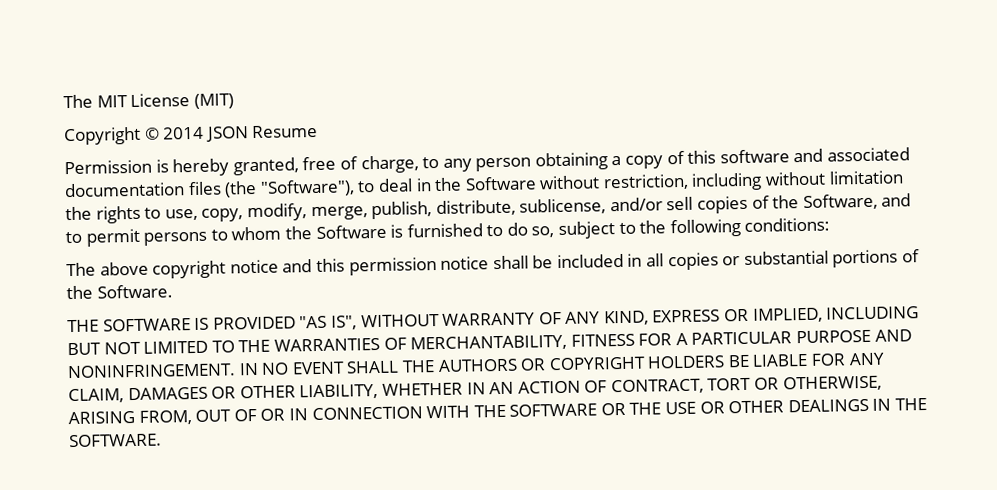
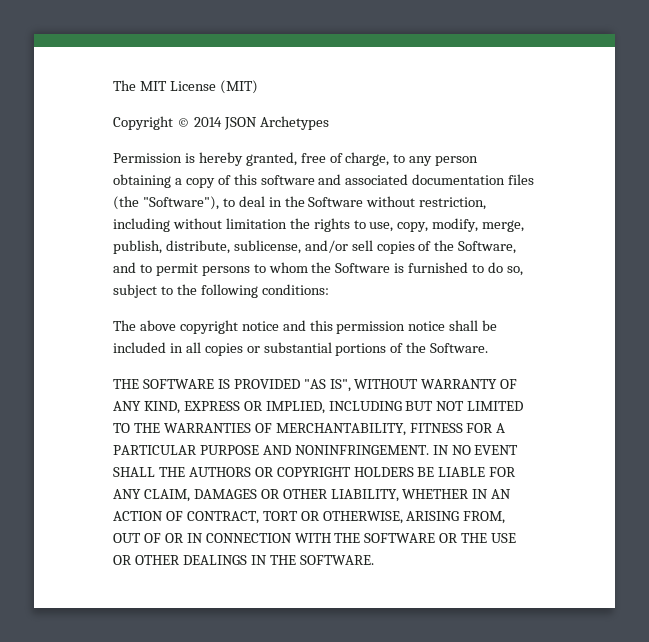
- Copyright © 2014 JSON Resume
+ Copyright © 2014 JSON Archetypes

